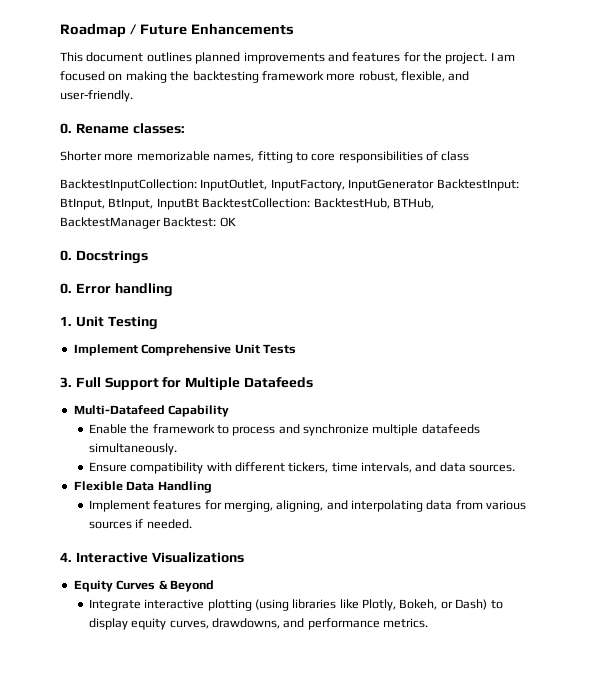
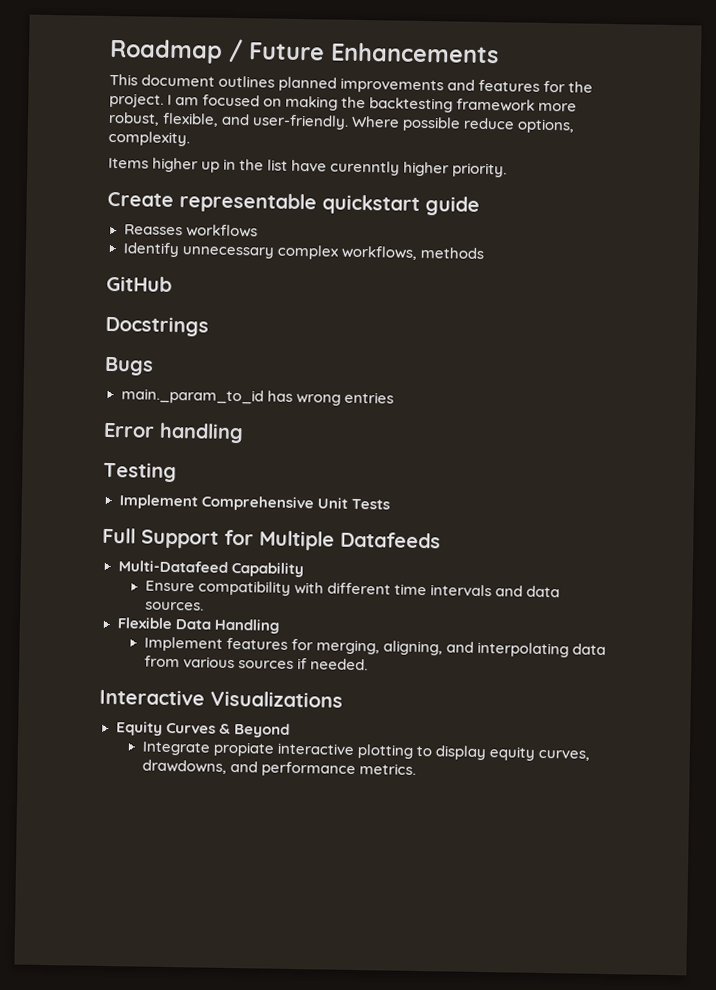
- I am focused on making the backtesting framework more robust, flexible, and user-friendly.
- 0. Rename classes:
- Shorter more memorizable names, fitting to core responsibilities of class
- BacktestInputCollection: InputOutlet, InputFactory, InputGenerator BacktestInput: BtInput, BtInput, InputBt BacktestCollection: BacktestHub, BTHub, BacktestManager Backtest: OK
- 0. Docstrings
- 0. Error handling
+ I am focused on making the backtesting framework more robust, flexible, and user-friendly. Where possible reduce options, complexity.
+ Items higher up in the list have curenntly higher priority.
+ Create representable quickstart guide
+ Reasses workflows
+ Identify unnecessary complex workflows, methods
+ GitHub
+ Docstrings
+ Bugs
+ main._param_to_id has wrong entries
+ Error handling
- 1. Unit Testing
+ Testing
- 3. Full Support for Multiple Datafeeds
+ Full Support for Multiple Datafeeds
- Enable the framework to process and synchronize multiple datafeeds simultaneously.
- Ensure compatibility with different tickers, time intervals, and data sources.
+ Ensure compatibility with different time intervals and data sources.
- 4. Interactive Visualizations
+ Interactive Visualizations
- Integrate interactive plotting (using libraries like Plotly, Bokeh, or Dash) to display equity curves, drawdowns, and performance metrics.
+ Integrate propiate interactive plotting to display equity curves, drawdowns, and performance metrics.

